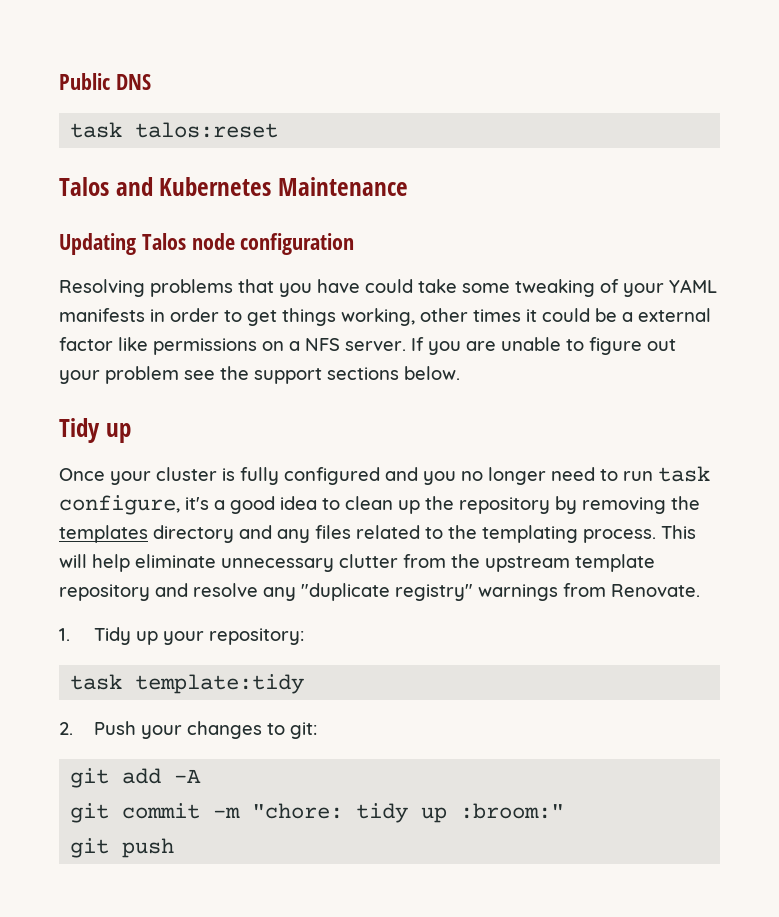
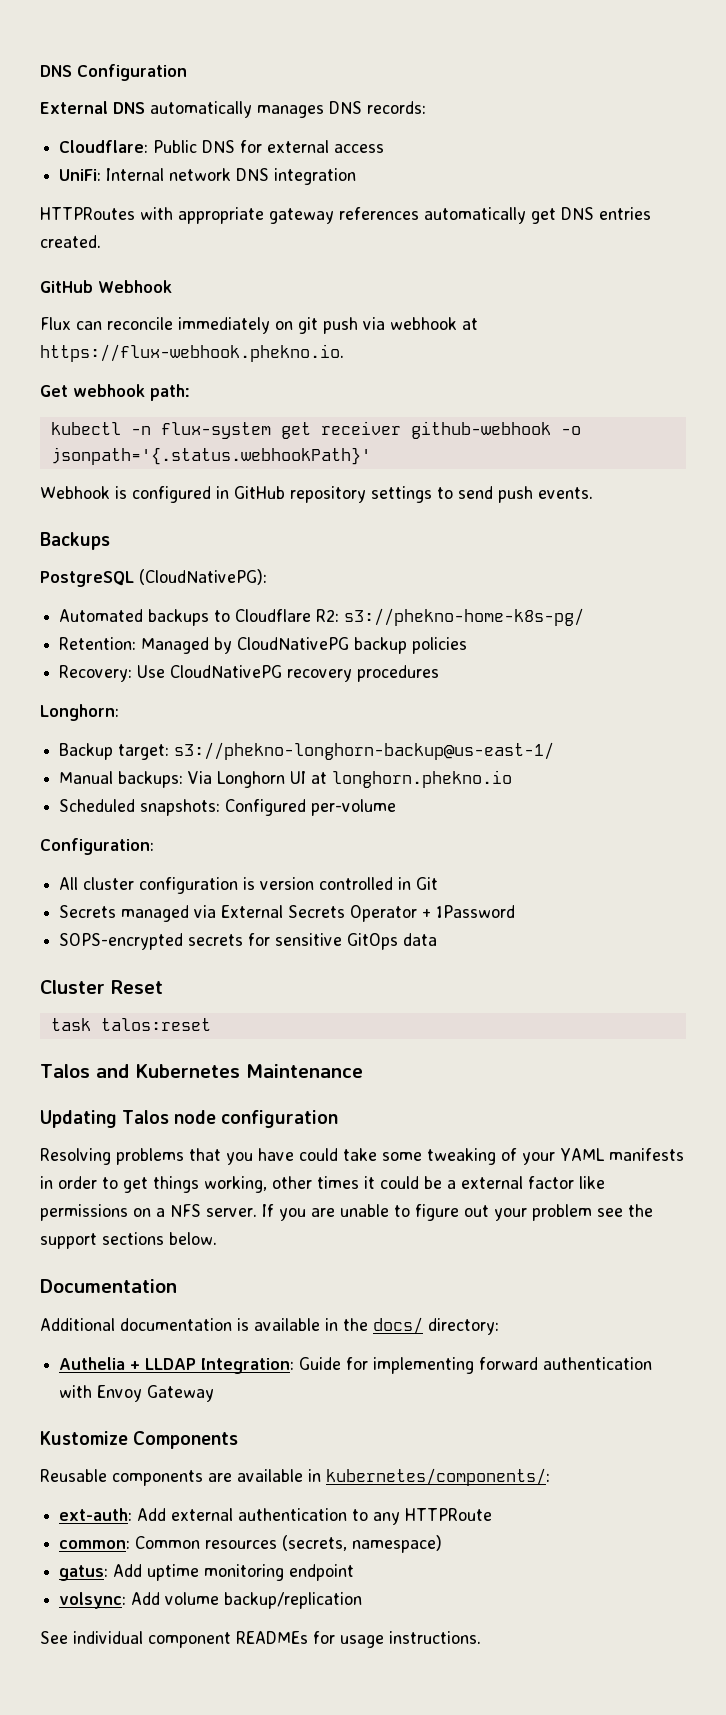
- Public DNS
+ DNS Configuration
+ External DNS automatically manages DNS records:
+ Cloudflare: Public DNS for external access
+ UniFi: Internal network DNS integration
+ HTTPRoutes with appropriate gateway references automatically get DNS entries created.
+ GitHub Webhook
+ Flux can reconcile immediately on git push via webhook at https://flux-webhook.phekno.io.
+ Get webhook path:
+ kubectl -n flux-system get receiver github-webhook -o jsonpath='{.status.webhookPath}'
+ Webhook is configured in GitHub repository settings to send push events.
+ Backups
+ PostgreSQL (CloudNativePG):
+ Automated backups to Cloudflare R2: s3://phekno-home-k8s-pg/
+ Retention: Managed by CloudNativePG backup policies
+ Recovery: Use CloudNativePG recovery procedures
+ Longhorn:
+ Backup target: s3://phekno-longhorn-backup@us-east-1/
+ Manual backups: Via Longhorn UI at longhorn.phekno.io
+ Scheduled snapshots: Configured per-volume
+ Configuration:
+ All cluster configuration is version controlled in Git
+ Secrets managed via External Secrets Operator + 1Password
+ SOPS-encrypted secrets for sensitive GitOps data
+ Cluster Reset
  If you are unable to figure out your problem see the support sections below.
- Tidy up
- Once your cluster is fully configured and you no longer need to run task configure, it's a good idea to clean up the repository by removing the templates directory and any files related to the templating process. This will help eliminate unnecessary clutter from the upstream template repository and resolve any "duplicate registry" warnings from Renovate.
- 1. Tidy up your repository:
- task template:tidy
- 2. Push your changes to git:
- git add -A
- git commit -m "chore: tidy up :broom:"
- git push
+ Documentation
+ Additional documentation is available in the docs/ directory:
+ Authelia + LLDAP Integration: Guide for implementing forward authentication with Envoy Gateway
+ Kustomize Components
+ Reusable components are available in kubernetes/components/:
+ ext-auth: Add external authentication to any HTTPRoute
+ common: Common resources (secrets, namespace)
+ gatus: Add uptime monitoring endpoint
+ volsync: Add volume backup/replication
+ See individual component READMEs for usage instructions.

